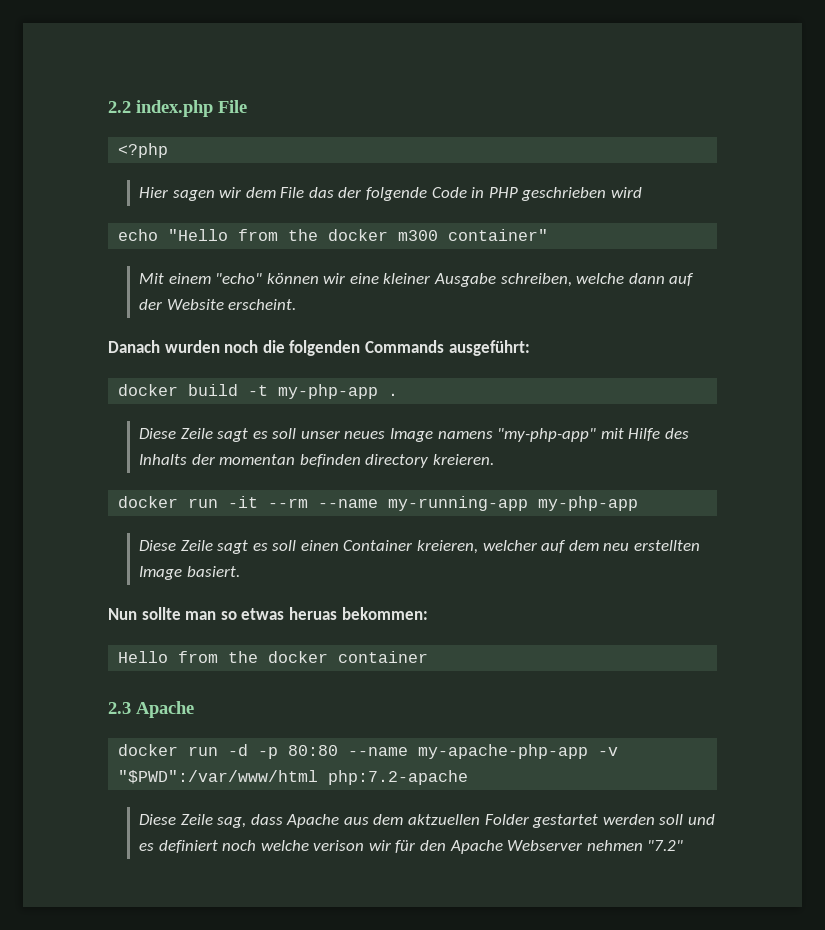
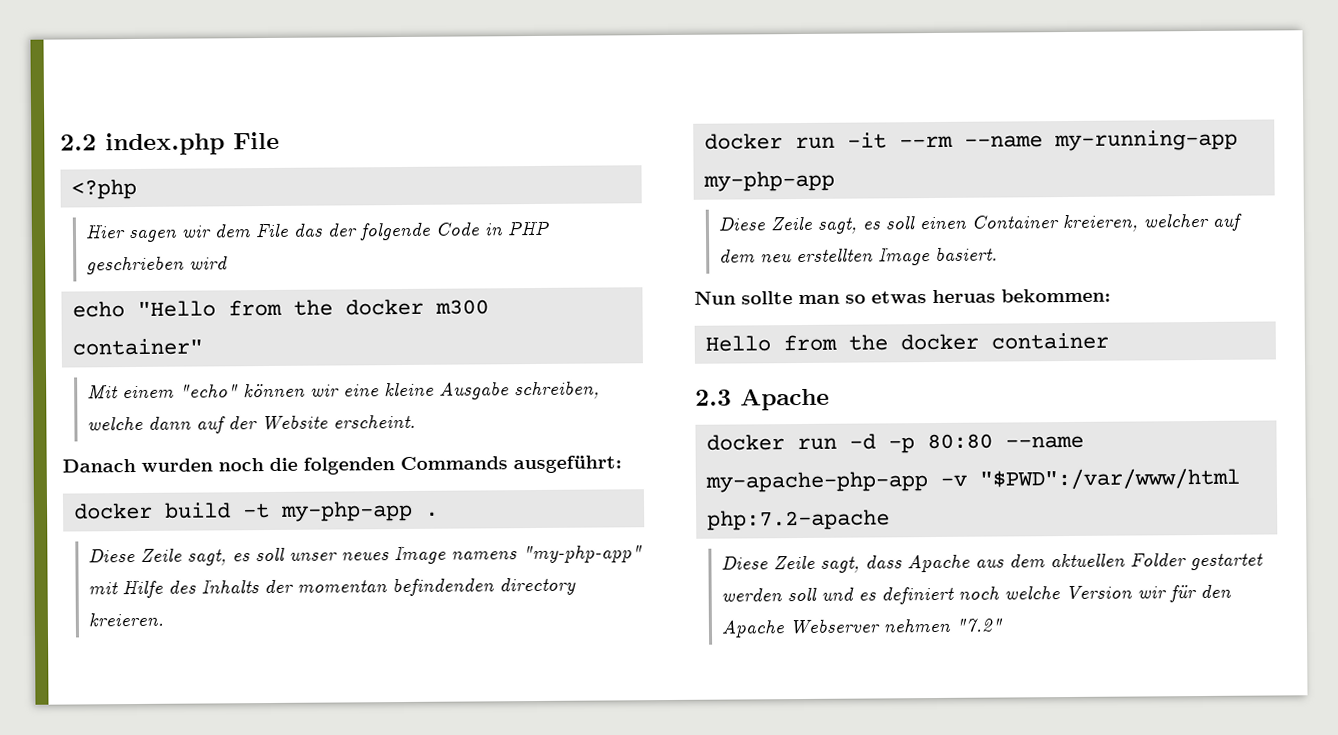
- Mit einem "echo" können wir eine kleiner Ausgabe schreiben, welche dann auf der Website erscheint.
+ Mit einem "echo" können wir eine kleine Ausgabe schreiben, welche dann auf der Website erscheint.
- Diese Zeile sagt es soll unser neues Image namens "my-php-app" mit Hilfe des Inhalts der momentan befinden directory kreieren.
+ Diese Zeile sagt, es soll unser neues Image namens "my-php-app" mit Hilfe des Inhalts der momentan befindenden directory kreieren.
- Diese Zeile sagt es soll einen Container kreieren, welcher auf dem neu erstellten Image basiert.
+ Diese Zeile sagt, es soll einen Container kreieren, welcher auf dem neu erstellten Image basiert.
- Diese Zeile sag, dass Apache aus dem aktzuellen Folder gestartet werden soll und es definiert noch welche verison wir für den Apache Webserver nehmen "7.2"
+ Diese Zeile sagt, dass Apache aus dem aktuellen Folder gestartet werden soll und es definiert noch welche Version wir für den Apache Webserver nehmen "7.2"

